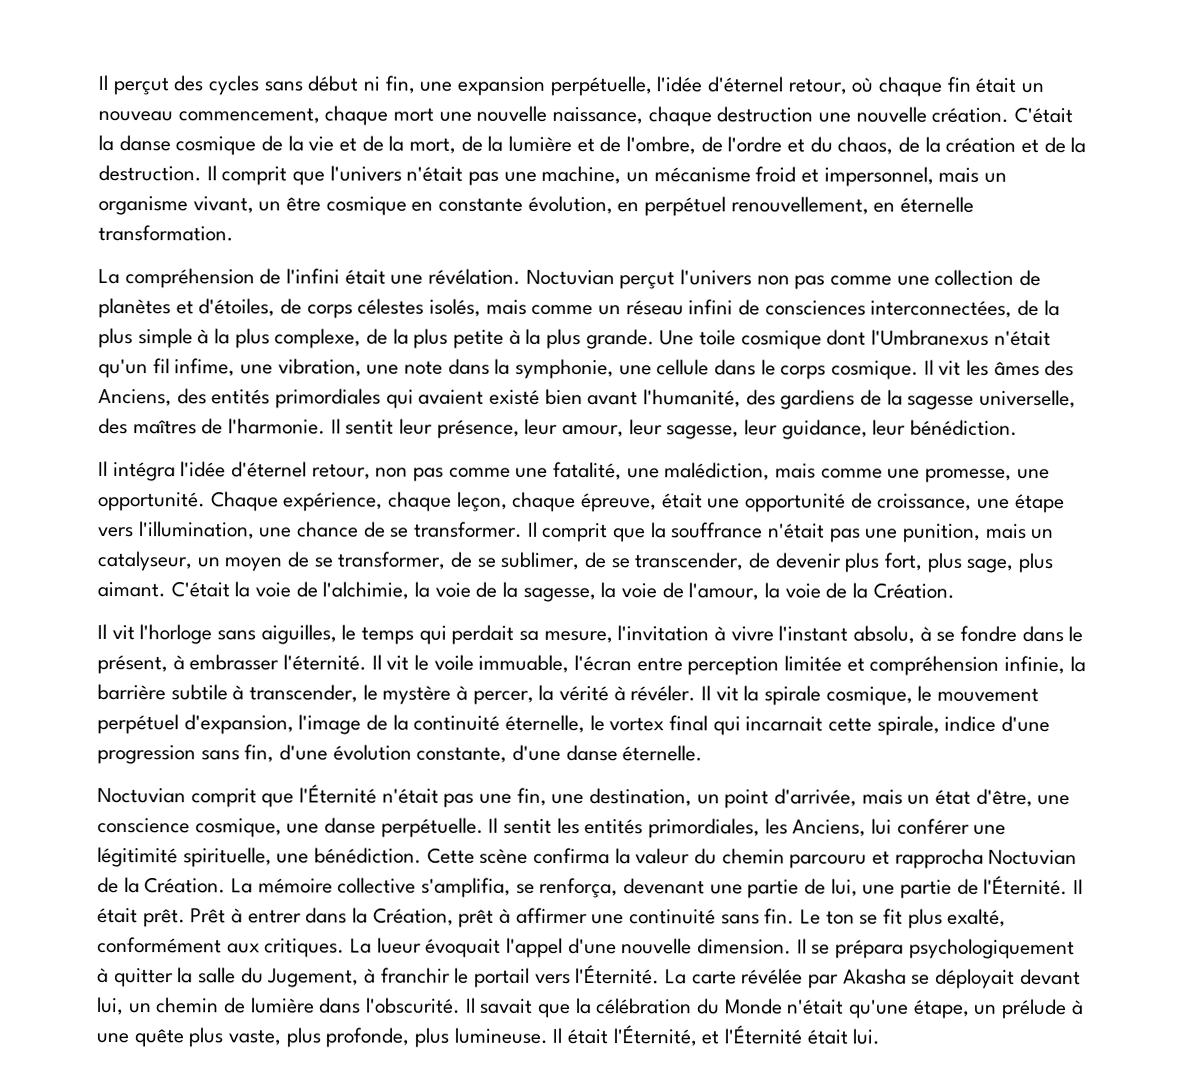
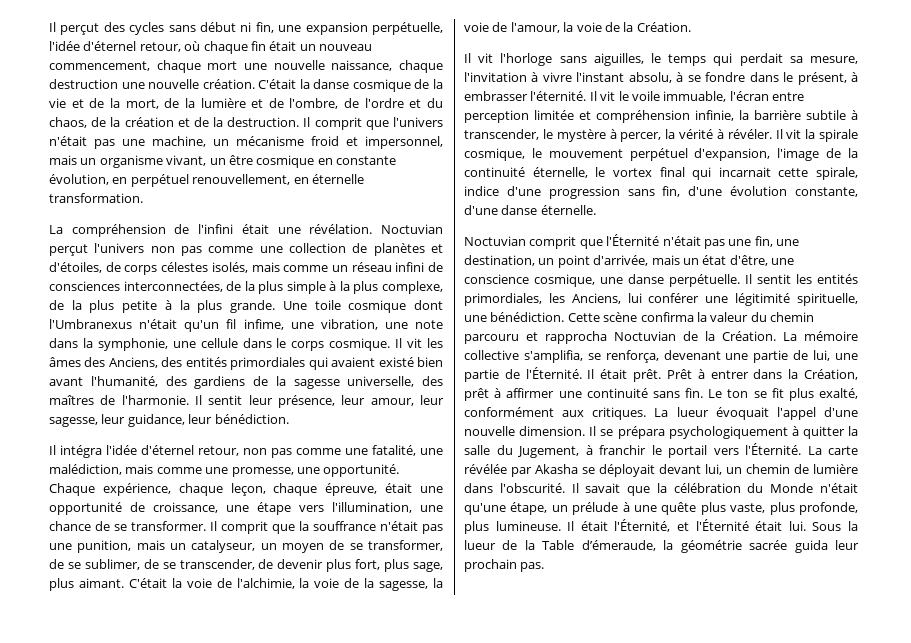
+ Sous la lueur de la Table d’émeraude, la géométrie sacrée guida leur prochain pas.

